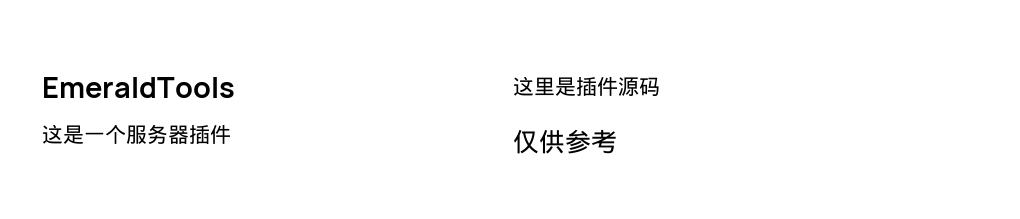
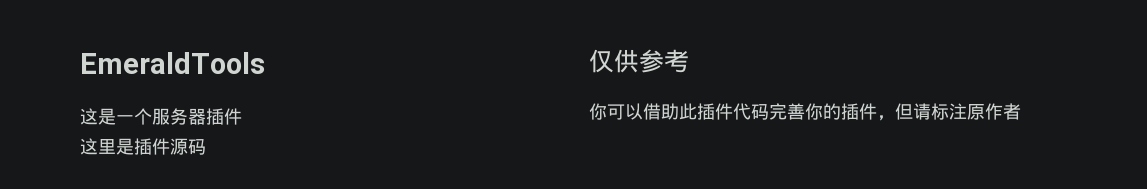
+ 你可以借助此插件代码完善你的插件，但请标注原作者

